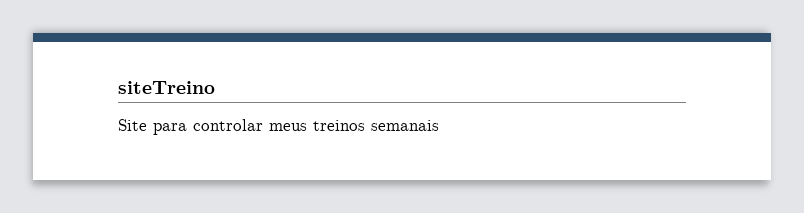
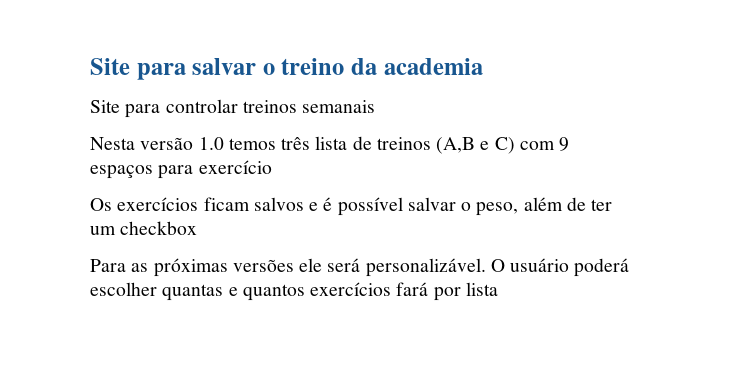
- siteTreino
+ Site para salvar o treino da academia
- Site para controlar meus treinos semanais
+ Site para controlar treinos semanais
+ Nesta versão 1.0 temos três lista de treinos (A,B e C) com 9 espaços para exercício
+ Os exercícios ficam salvos e é possível salvar o peso, além de ter um checkbox
+ Para as próximas versões ele será personalizável. O usuário poderá escolher quantas e quantos exercícios fará por lista

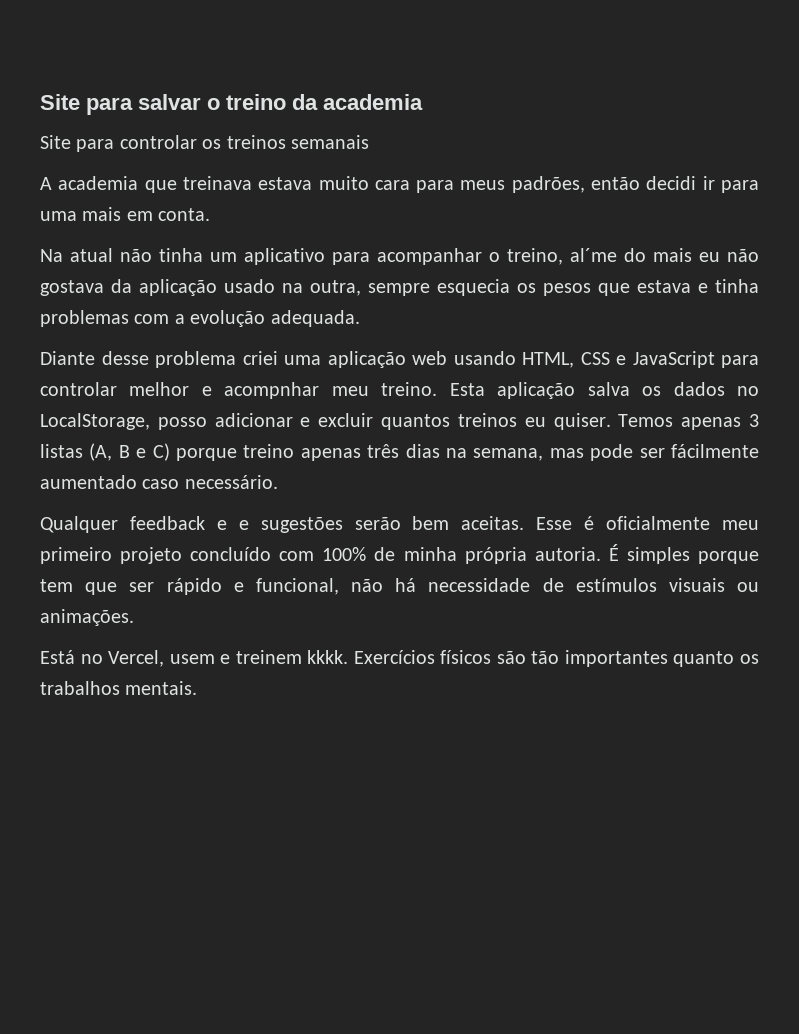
- Site para controlar treinos semanais
+ Site para controlar os treinos semanais
- Nesta versão 1.0 temos três lista de treinos (A,B e C) com 9 espaços para exercício
- Os exercícios ficam salvos e é possível salvar o peso, além de ter um checkbox
- Para as próximas versões ele será personalizável. O usuário poderá escolher quantas e quantos exercícios fará por lista
+ A academia que treinava estava muito cara para meus padrões, então decidi ir para uma mais em conta.
+ Na atual não tinha um aplicativo para acompanhar o treino, al´me do mais eu não gostava da aplicação usado na outra, sempre esquecia os pesos que estava e tinha problemas com a evolução adequada.
+ Diante desse problema criei uma aplicação web usando HTML, CSS e JavaScript para controlar melhor e acompnhar meu treino. Esta aplicação salva os dados no LocalStorage, posso adicionar e excluir quantos treinos eu quiser. Temos apenas 3 listas (A, B e C) porque treino apenas três dias na semana, mas pode ser fácilmente aumentado caso necessário.
+ Qualquer feedback e e sugestões serão bem aceitas. Esse é oficialmente meu primeiro projeto concluído com 100% de minha própria autoria. É simples porque tem que ser rápido e funcional, não há necessidade de estímulos visuais ou animações.
+ Está no Vercel, usem e treinem kkkk. Exercícios físicos são tão importantes quanto os trabalhos mentais.

